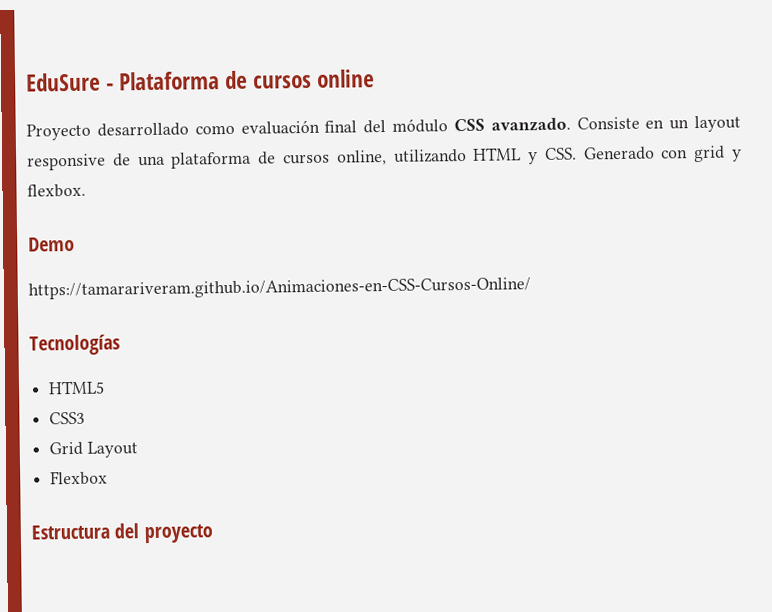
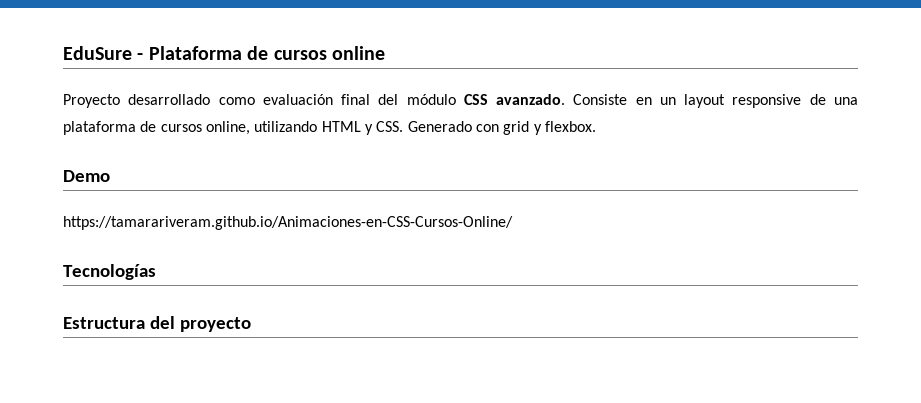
- HTML5
- CSS3
- Grid Layout
- Flexbox

